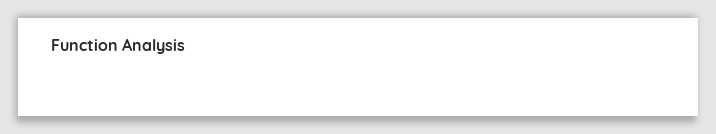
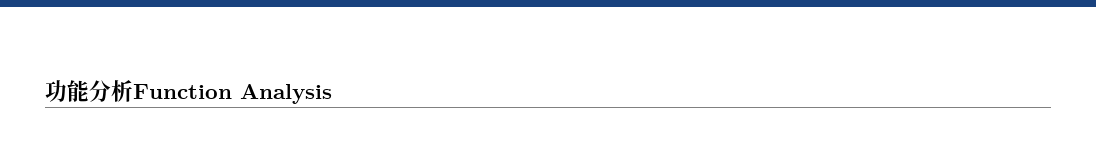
- Function Analysis
+ 功能分析Function Analysis

